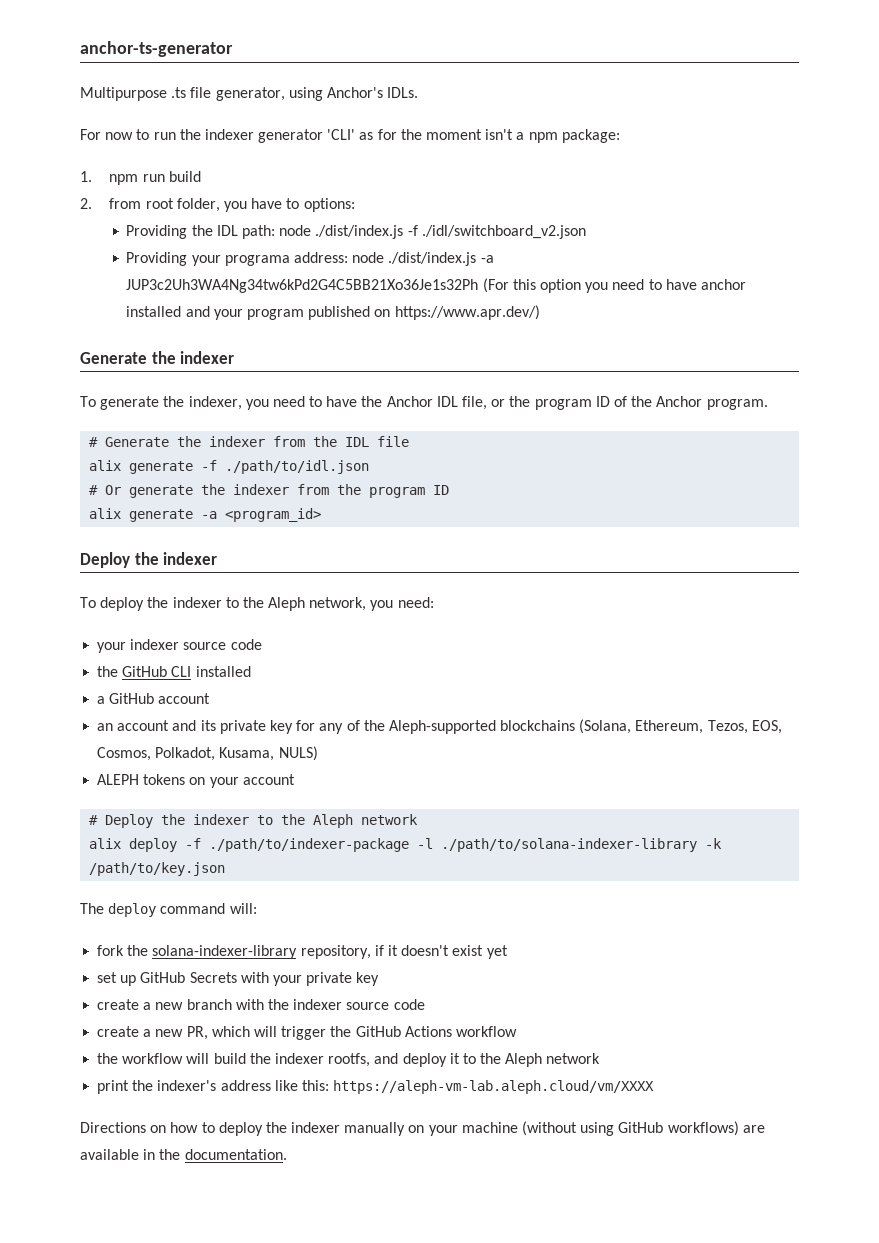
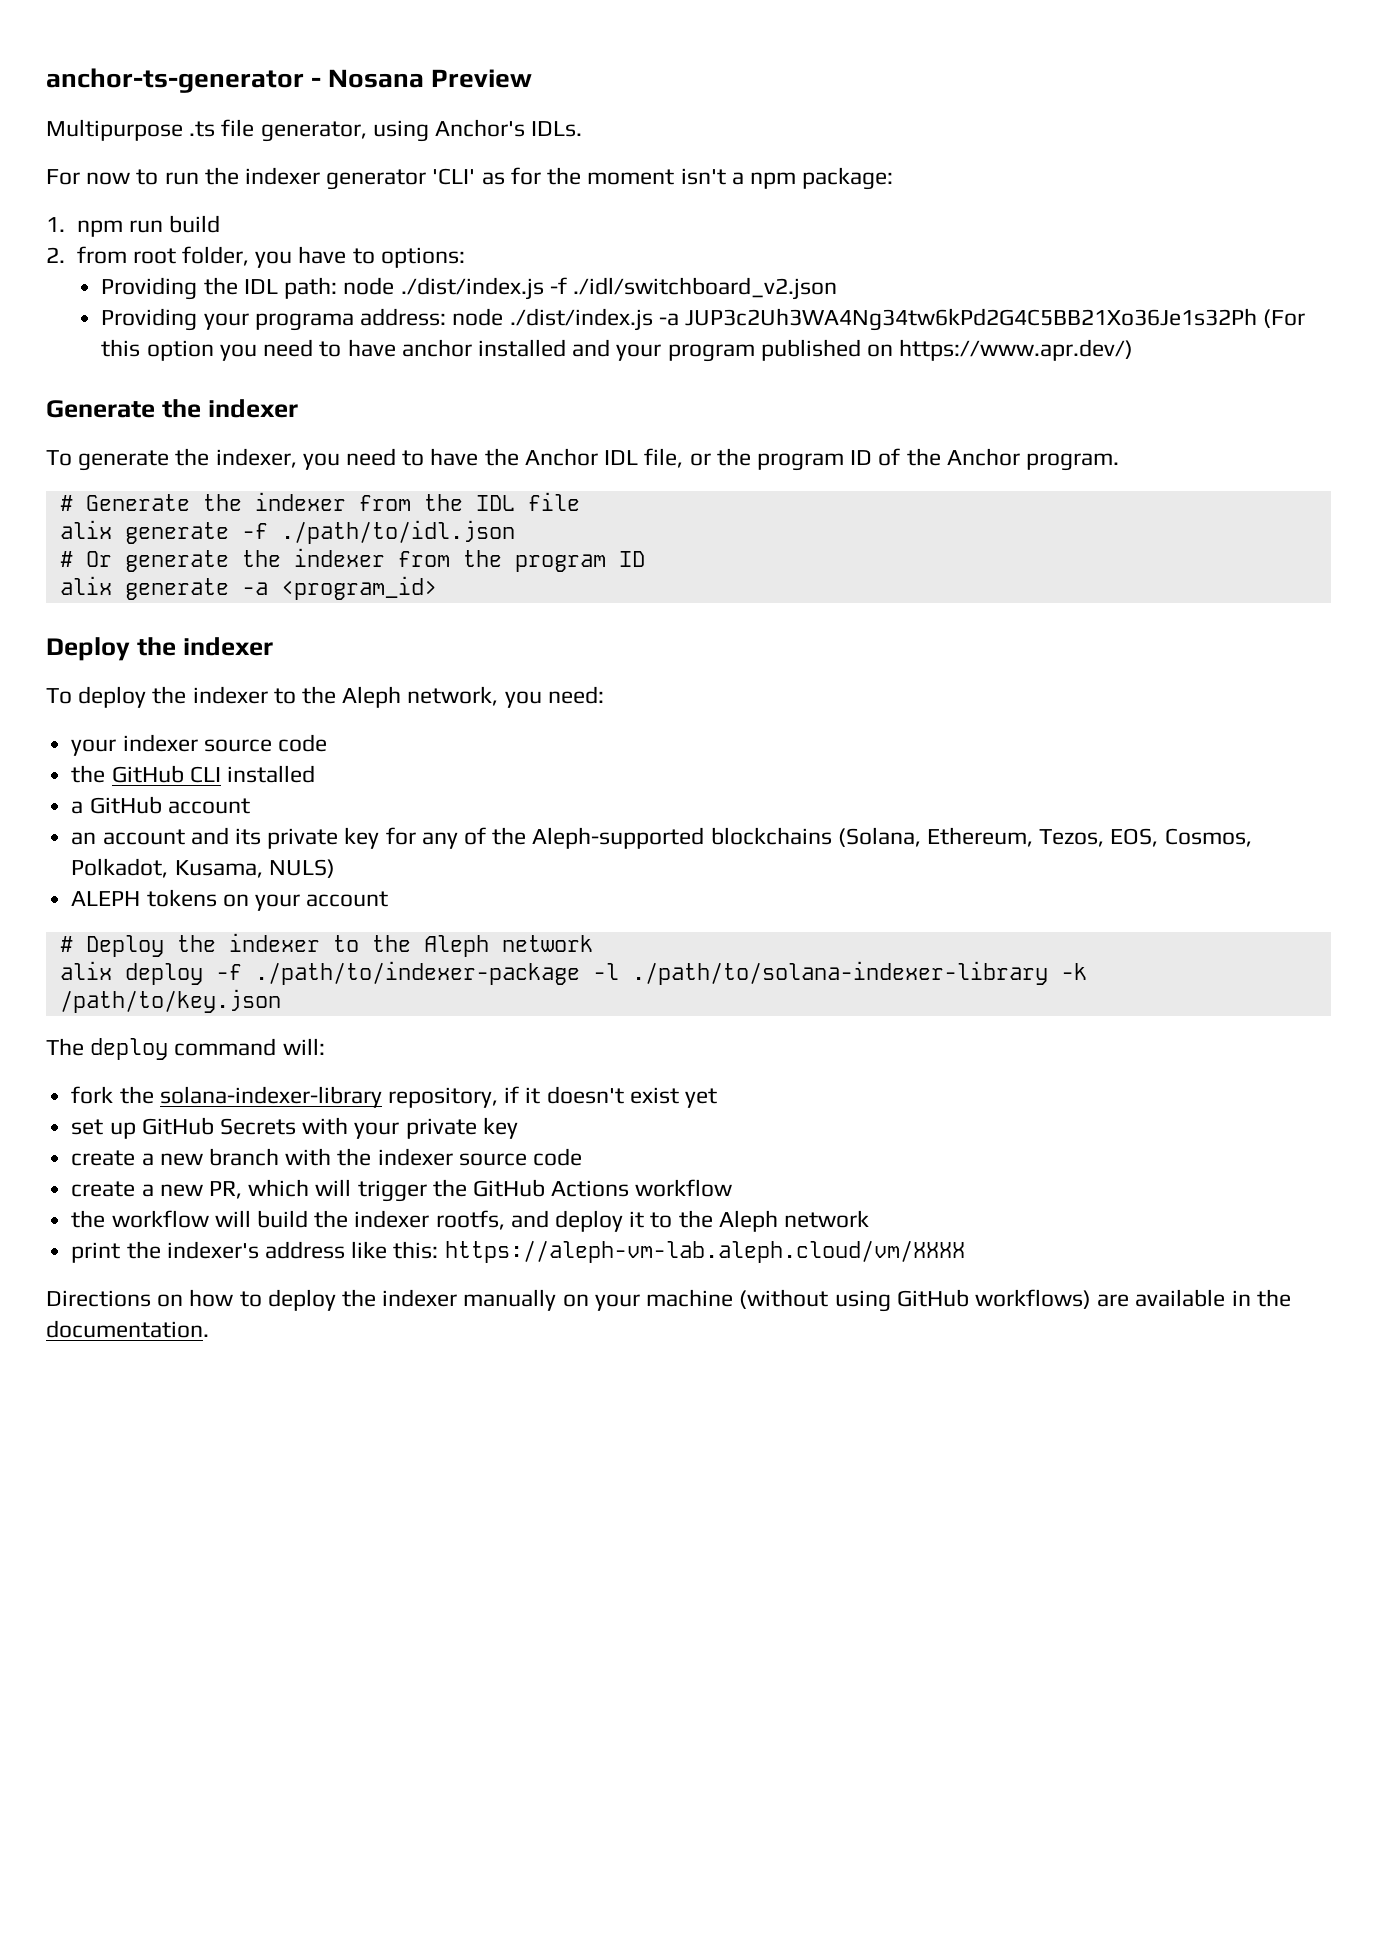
- anchor-ts-generator
+ anchor-ts-generator - Nosana Preview

